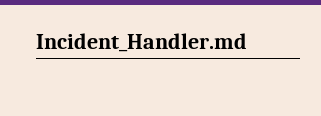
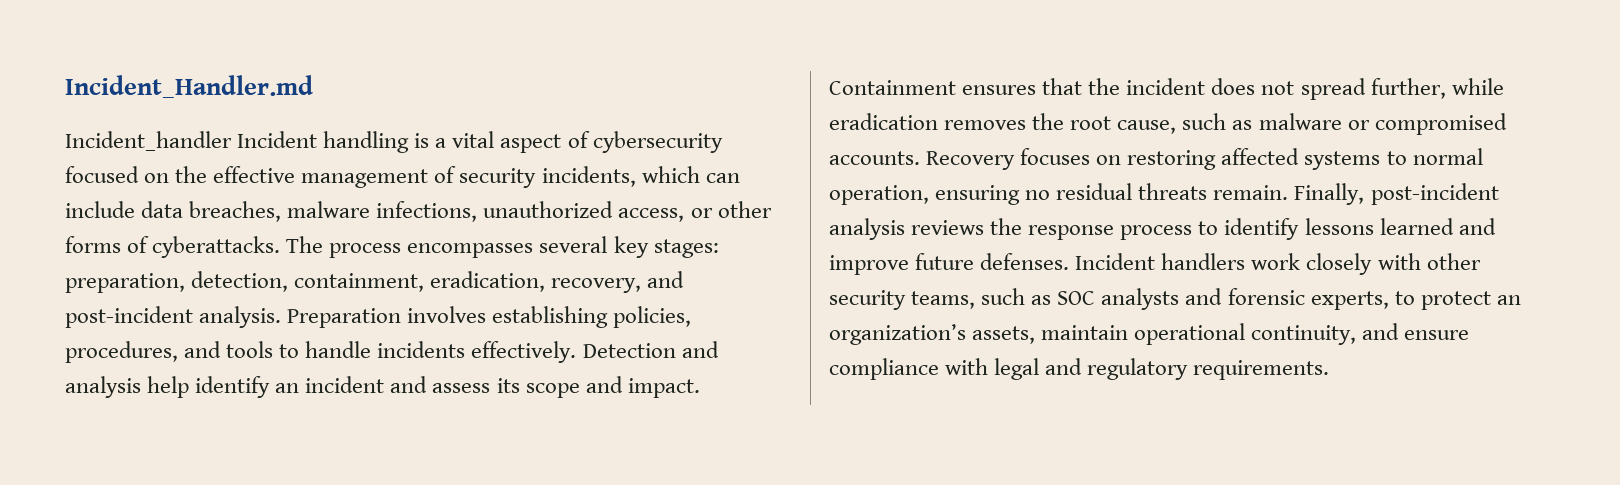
+ Incident_handler Incident handling is a vital aspect of cybersecurity focused on the effective management of security incidents, which can include data breaches, malware infections, unauthorized access, or other forms of cyberattacks. The process encompasses several key stages: preparation, detection, containment, eradication, recovery, and post-incident analysis. Preparation involves establishing policies, procedures, and tools to handle incidents effectively. Detection and analysis help identify an incident and assess its scope and impact. Containment ensures that the incident does not spread further, while eradication removes the root cause, such as malware or compromised accounts. Recovery focuses on restoring affected systems to normal operation, ensuring no residual threats remain. Finally, post-incident analysis reviews the response process to identify lessons learned and improve future defenses. Incident handlers work closely with other security teams, such as SOC analysts and forensic experts, to protect an organization’s assets, maintain operational continuity, and ensure compliance with legal and regulatory requirements.

